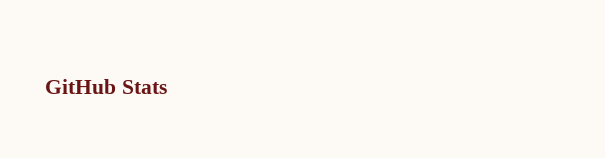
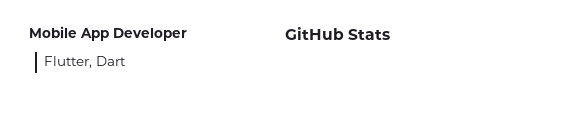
+ Mobile App Developer
+ Flutter, Dart

